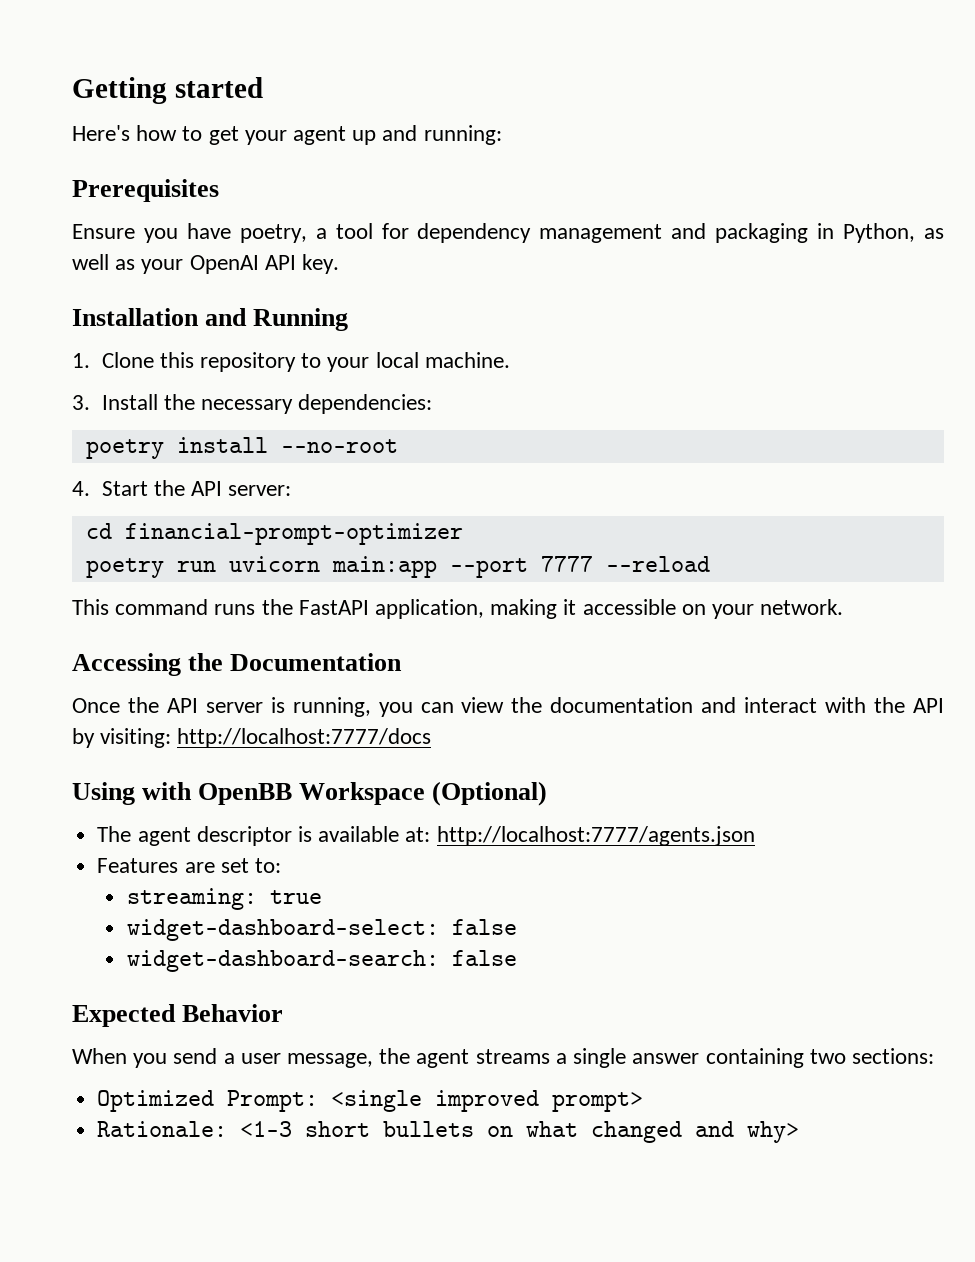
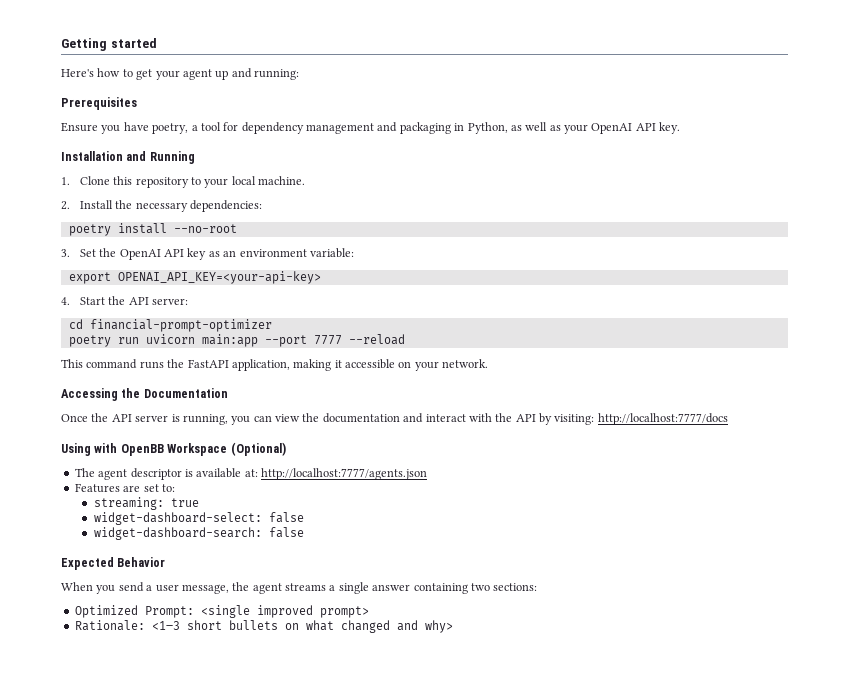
- 3. Install the necessary dependencies:
+ 2. Install the necessary dependencies:
+ 3. Set the OpenAI API key as an environment variable:
+ export OPENAI_API_KEY=<your-api-key>

